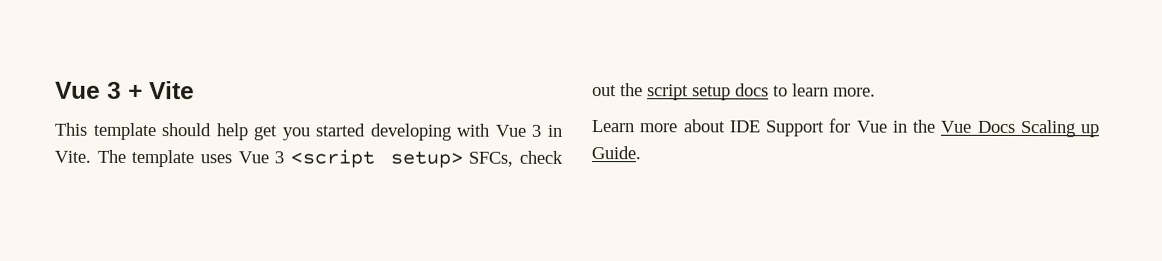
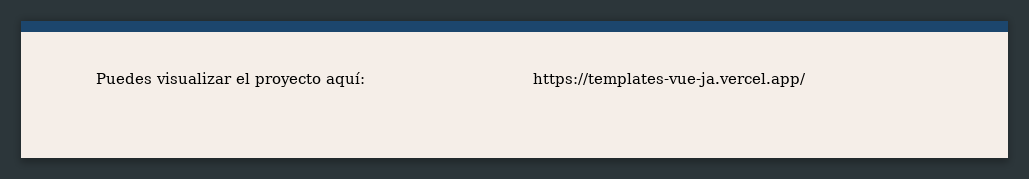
- Vue 3 + Vite
- This template should help get you started developing with Vue 3 in Vite. The template uses Vue 3 <script setup> SFCs, check out the script setup docs to learn more.
- Learn more about IDE Support for Vue in the Vue Docs Scaling up Guide.
+ Puedes visualizar el proyecto aquí: https://templates-vue-ja.vercel.app/

